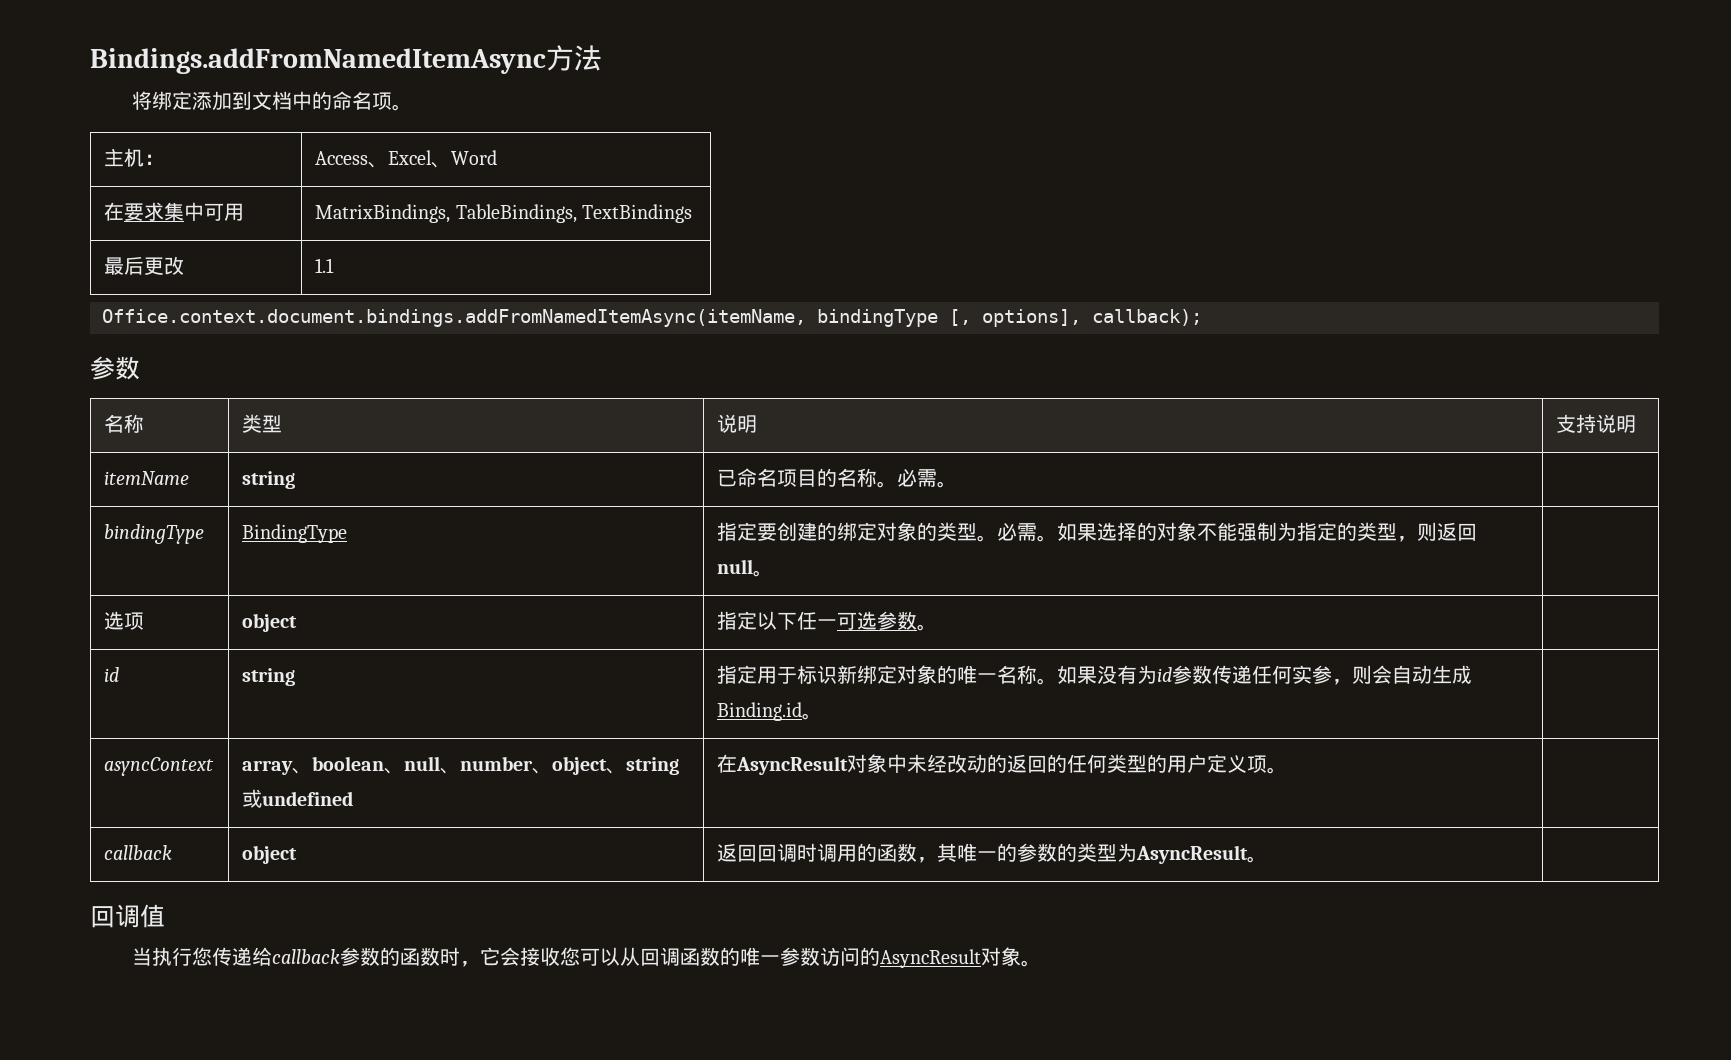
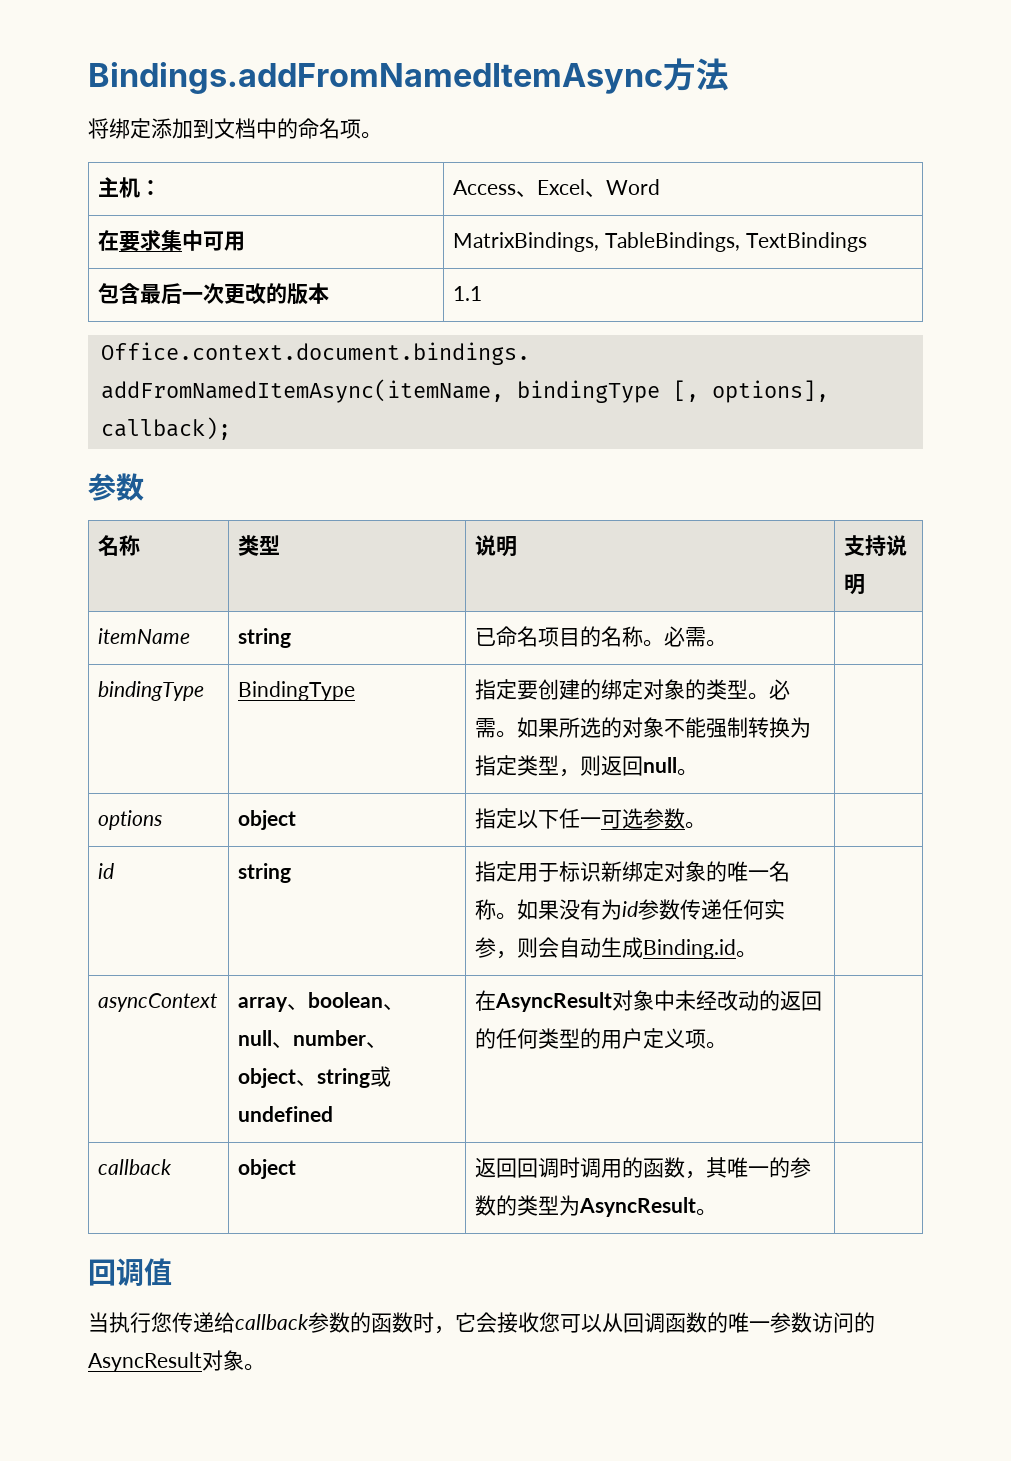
- 最后更改 | 1.1
+ 包含最后一次更改的版本 | 1.1
- bindingType | BindingType | 指定要创建的绑定对象的类型。必需。如果选择的对象不能强制为指定的类型，则返回null。 |
+ bindingType | BindingType | 指定要创建的绑定对象的类型。必需。如果所选的对象不能强制转换为指定类型，则返回null。 |
- 选项 | object | 指定以下任一可选参数。 |
+ options | object | 指定以下任一可选参数。 |

